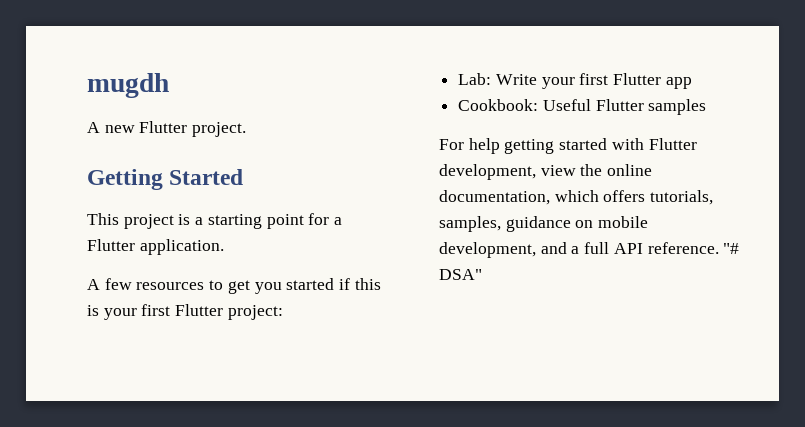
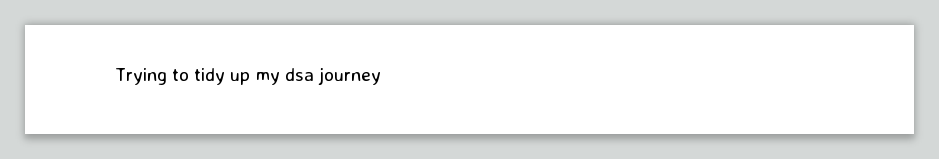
- mugdh
- A new Flutter project.
- Getting Started
- This project is a starting point for a Flutter application.
- A few resources to get you started if this is your first Flutter project:
- Lab: Write your first Flutter app
- Cookbook: Useful Flutter samples
- For help getting started with Flutter development, view the online documentation, which offers tutorials, samples, guidance on mobile development, and a full API reference. "# DSA"
+ Trying to tidy up my dsa journey

